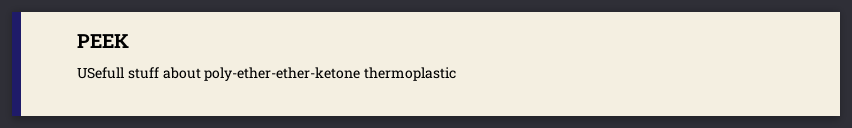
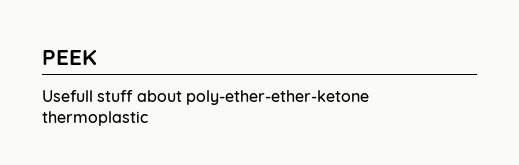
- USefull stuff about poly-ether-ether-ketone thermoplastic
+ Usefull stuff about poly-ether-ether-ketone thermoplastic

